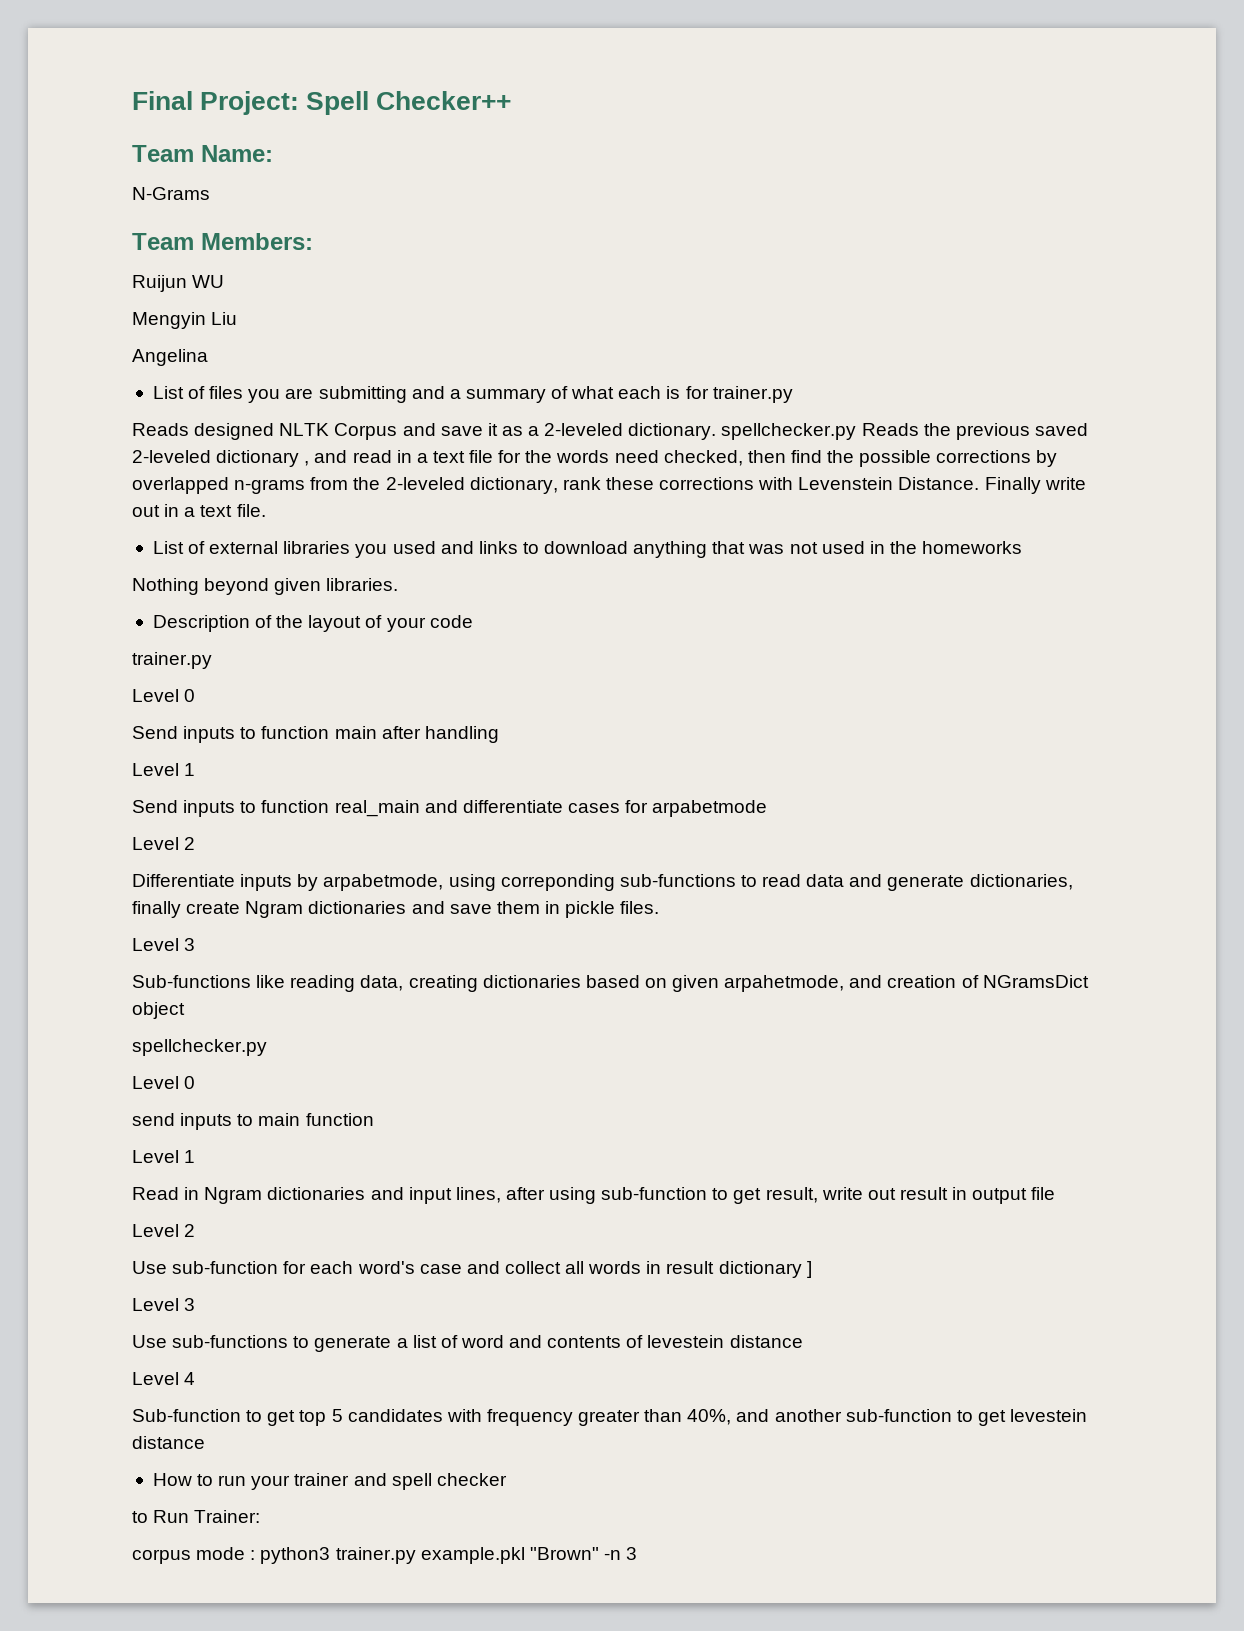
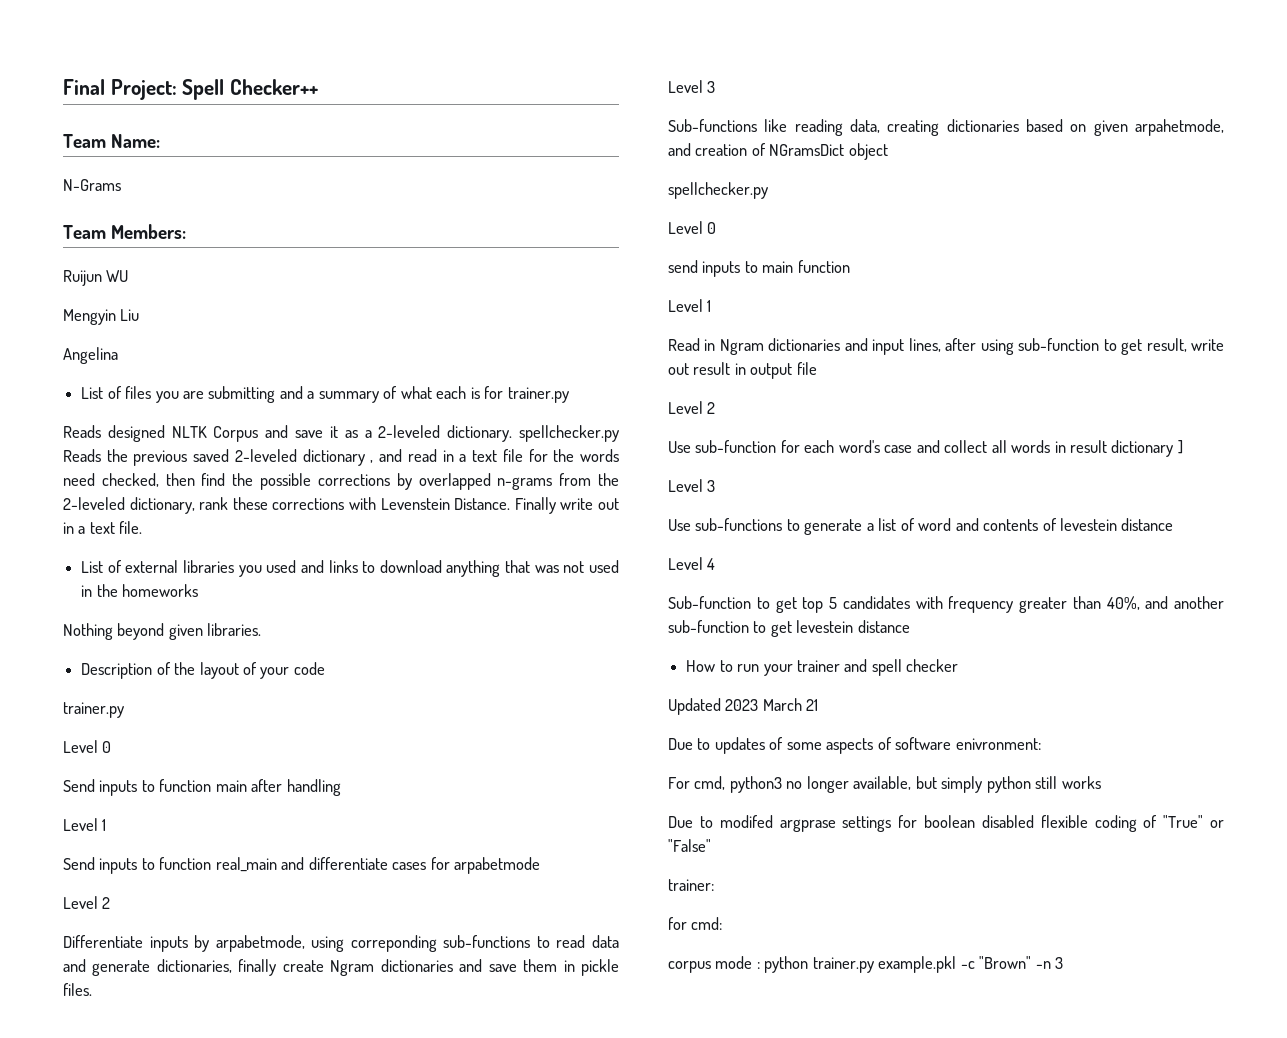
- to Run Trainer:
+ Updated 2023 March 21
+ Due to updates of some aspects of software enivronment:
+ For cmd, python3 no longer available, but simply python still works
+ Due to modifed argprase settings for boolean disabled flexible coding of "True" or "False"
+ trainer:
+ for cmd:
- corpus mode : python3 trainer.py example.pkl "Brown" -n 3
+ corpus mode : python trainer.py example.pkl -c "Brown" -n 3

